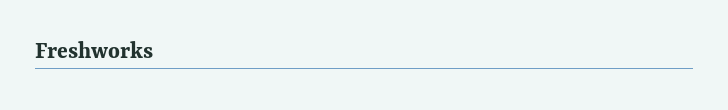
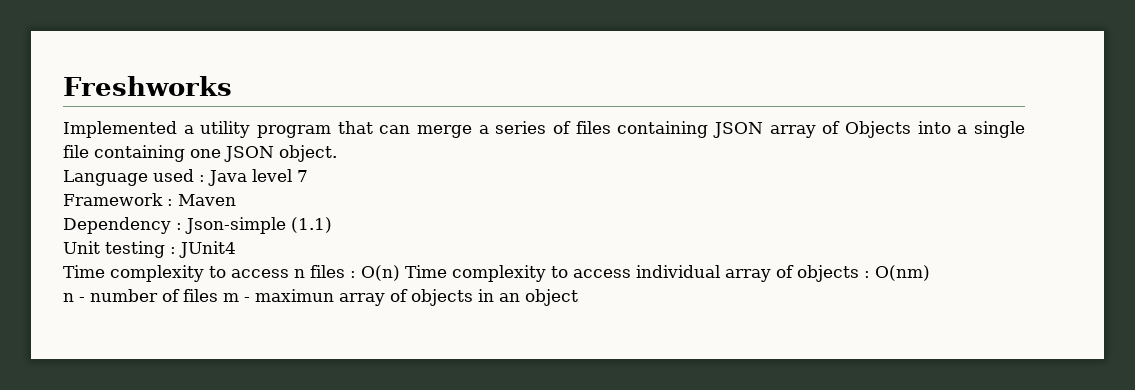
+ Implemented a utility program that can merge a series of files containing JSON array of Objects into a single file containing one JSON object.
+ Language used : Java level 7
+ Framework : Maven
+ Dependency : Json-simple (1.1)
+ Unit testing : JUnit4
+ Time complexity to access n files : O(n) Time complexity to access individual array of objects : O(nm)
+ n - number of files m - maximun array of objects in an object

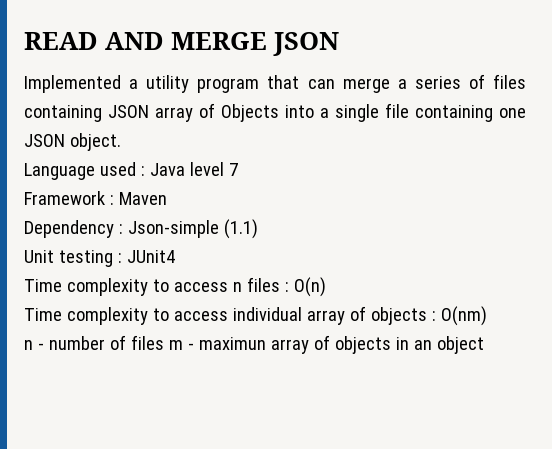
- Freshworks
+ READ AND MERGE JSON
- Time complexity to access n files : O(n) Time complexity to access individual array of objects : O(nm)
+ Time complexity to access n files : O(n)
+ Time complexity to access individual array of objects : O(nm)

